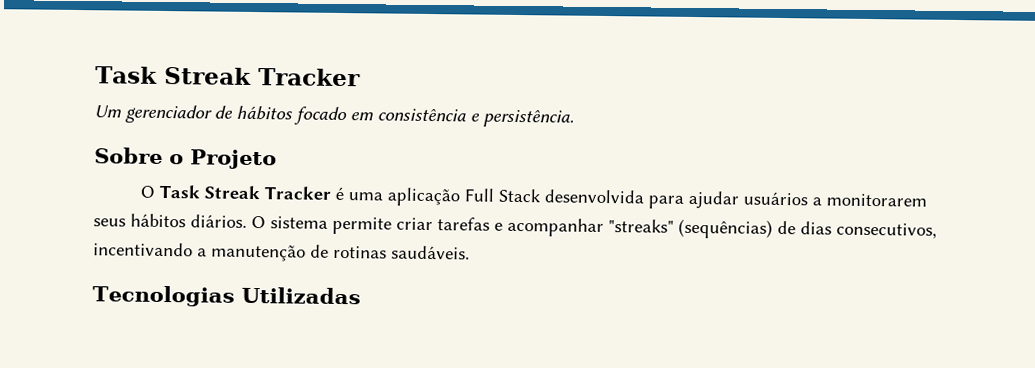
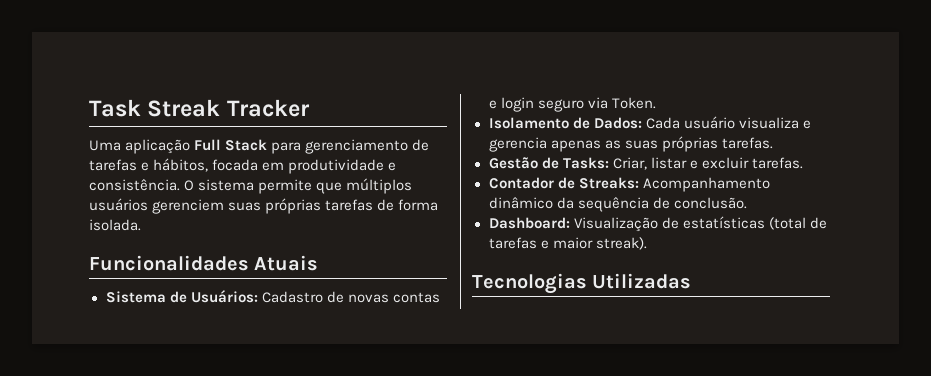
- Um gerenciador de hábitos focado em consistência e persistência.
- Sobre o Projeto
- O Task Streak Tracker é uma aplicação Full Stack desenvolvida para ajudar usuários a monitorarem seus hábitos diários. O sistema permite criar tarefas e acompanhar "streaks" (sequências) de dias consecutivos, incentivando a manutenção de rotinas saudáveis.
+ Uma aplicação Full Stack para gerenciamento de tarefas e hábitos, focada em produtividade e consistência. O sistema permite que múltiplos usuários gerenciem suas próprias tarefas de forma isolada.
+ Funcionalidades Atuais
+ Sistema de Usuários: Cadastro de novas contas e login seguro via Token.
+ Isolamento de Dados: Cada usuário visualiza e gerencia apenas as suas próprias tarefas.
+ Gestão de Tasks: Criar, listar e excluir tarefas.
+ Contador de Streaks: Acompanhamento dinâmico da sequência de conclusão.
+ Dashboard: Visualização de estatísticas (total de tarefas e maior streak).

